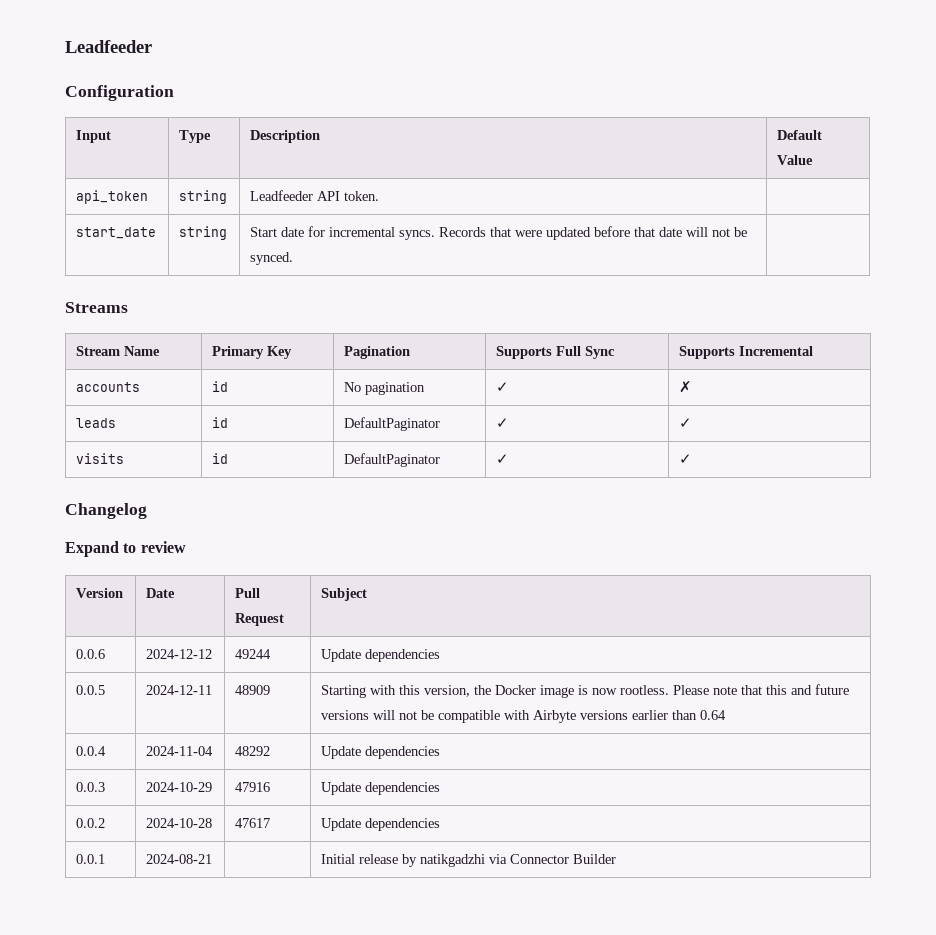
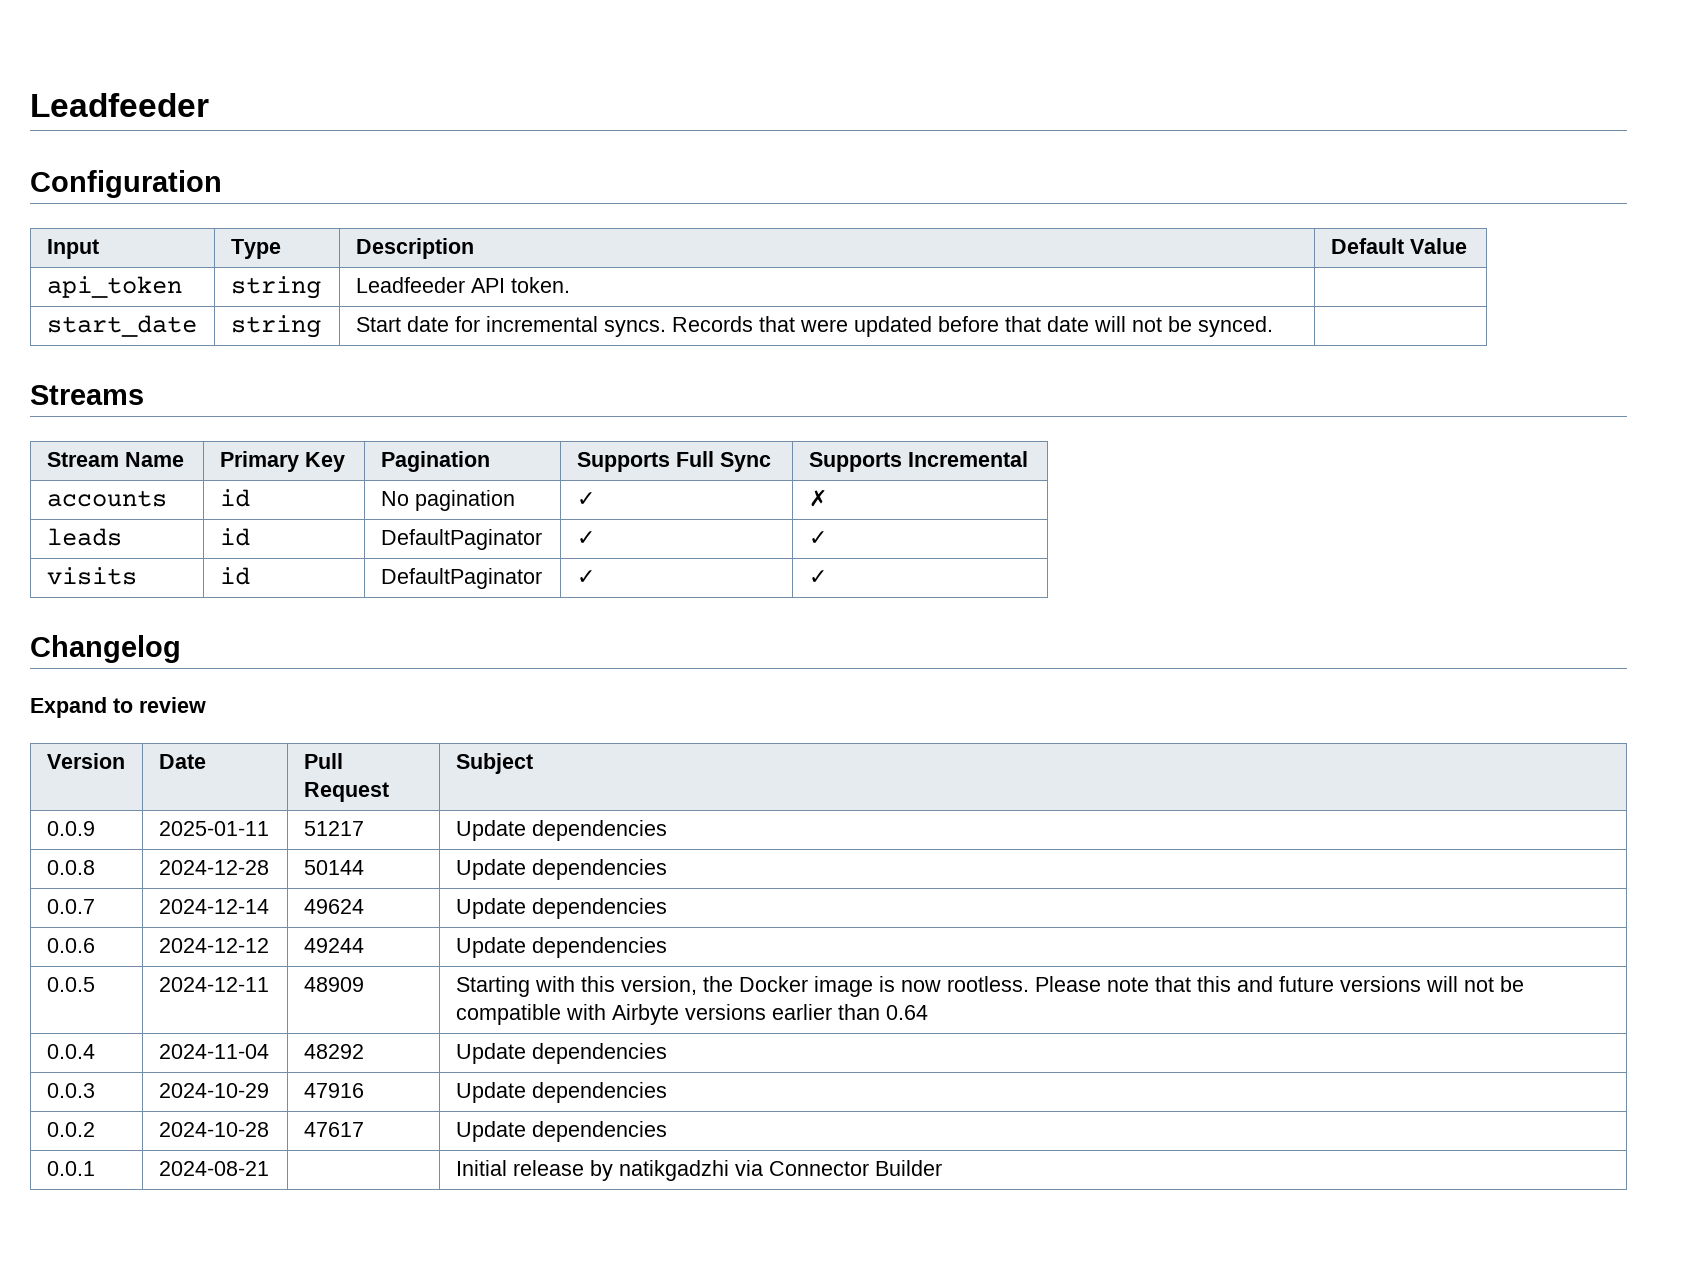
+ 0.0.9 | 2025-01-11 | 51217 | Update dependencies
+ 0.0.8 | 2024-12-28 | 50144 | Update dependencies
+ 0.0.7 | 2024-12-14 | 49624 | Update dependencies

